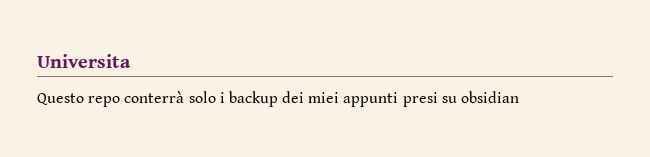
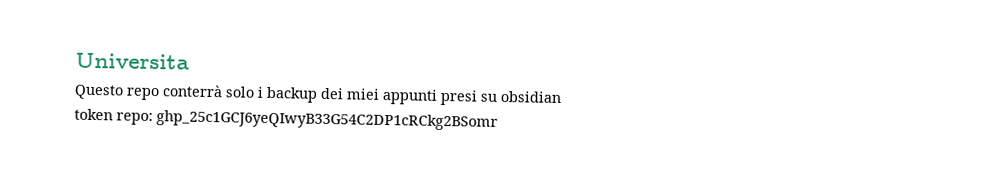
+ token repo: 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

